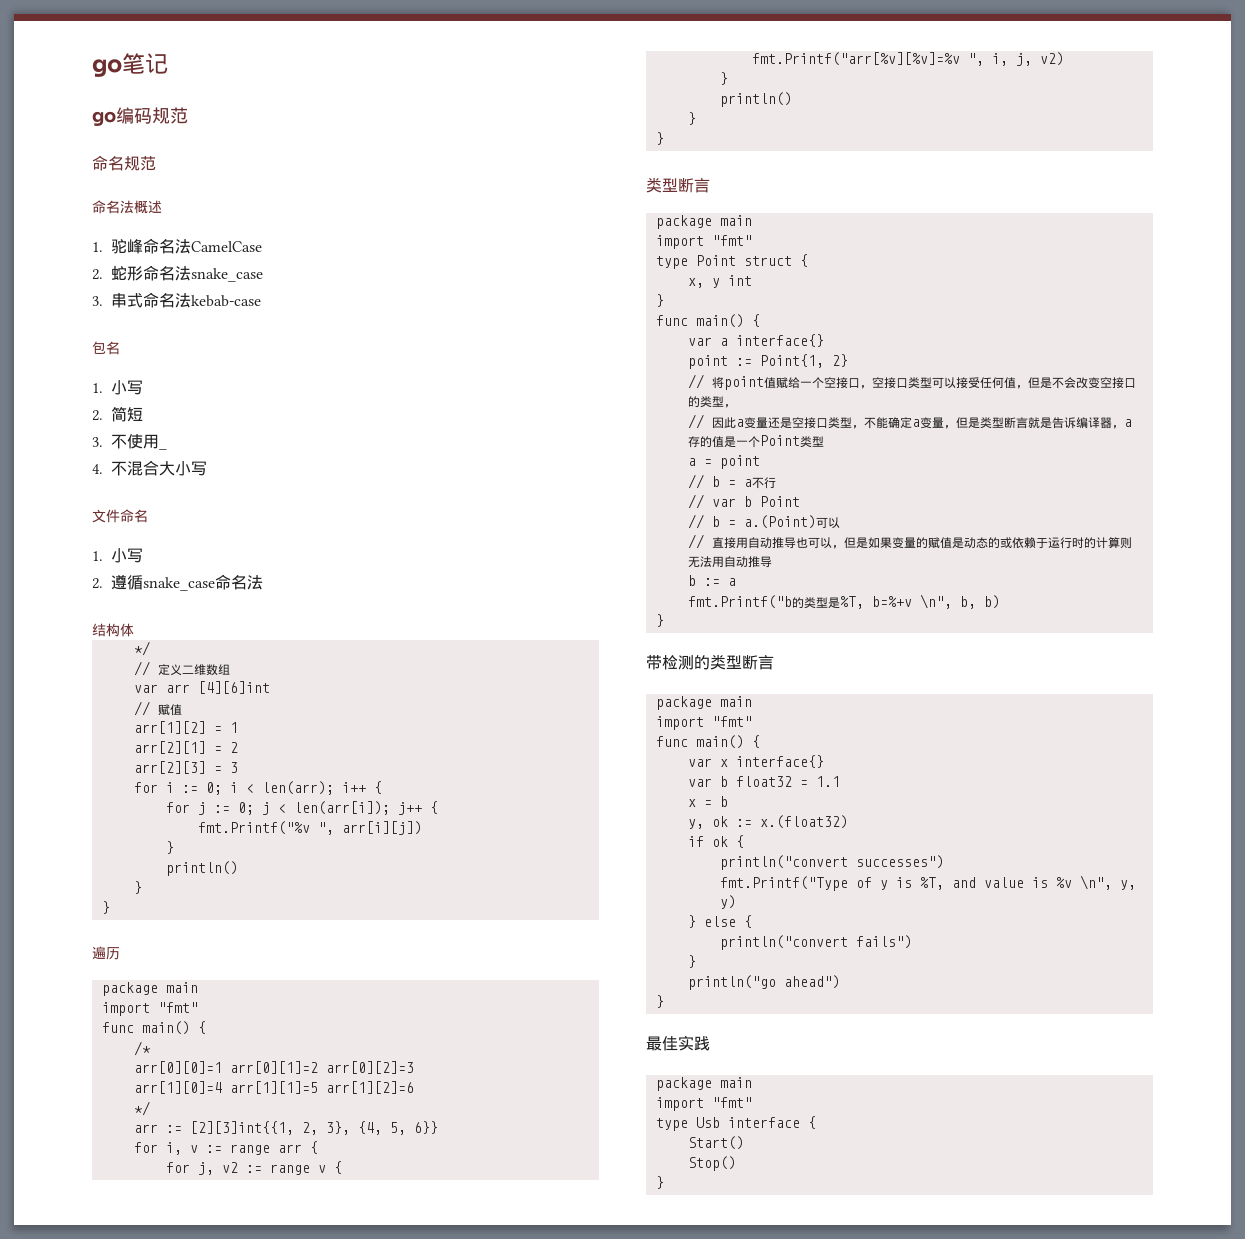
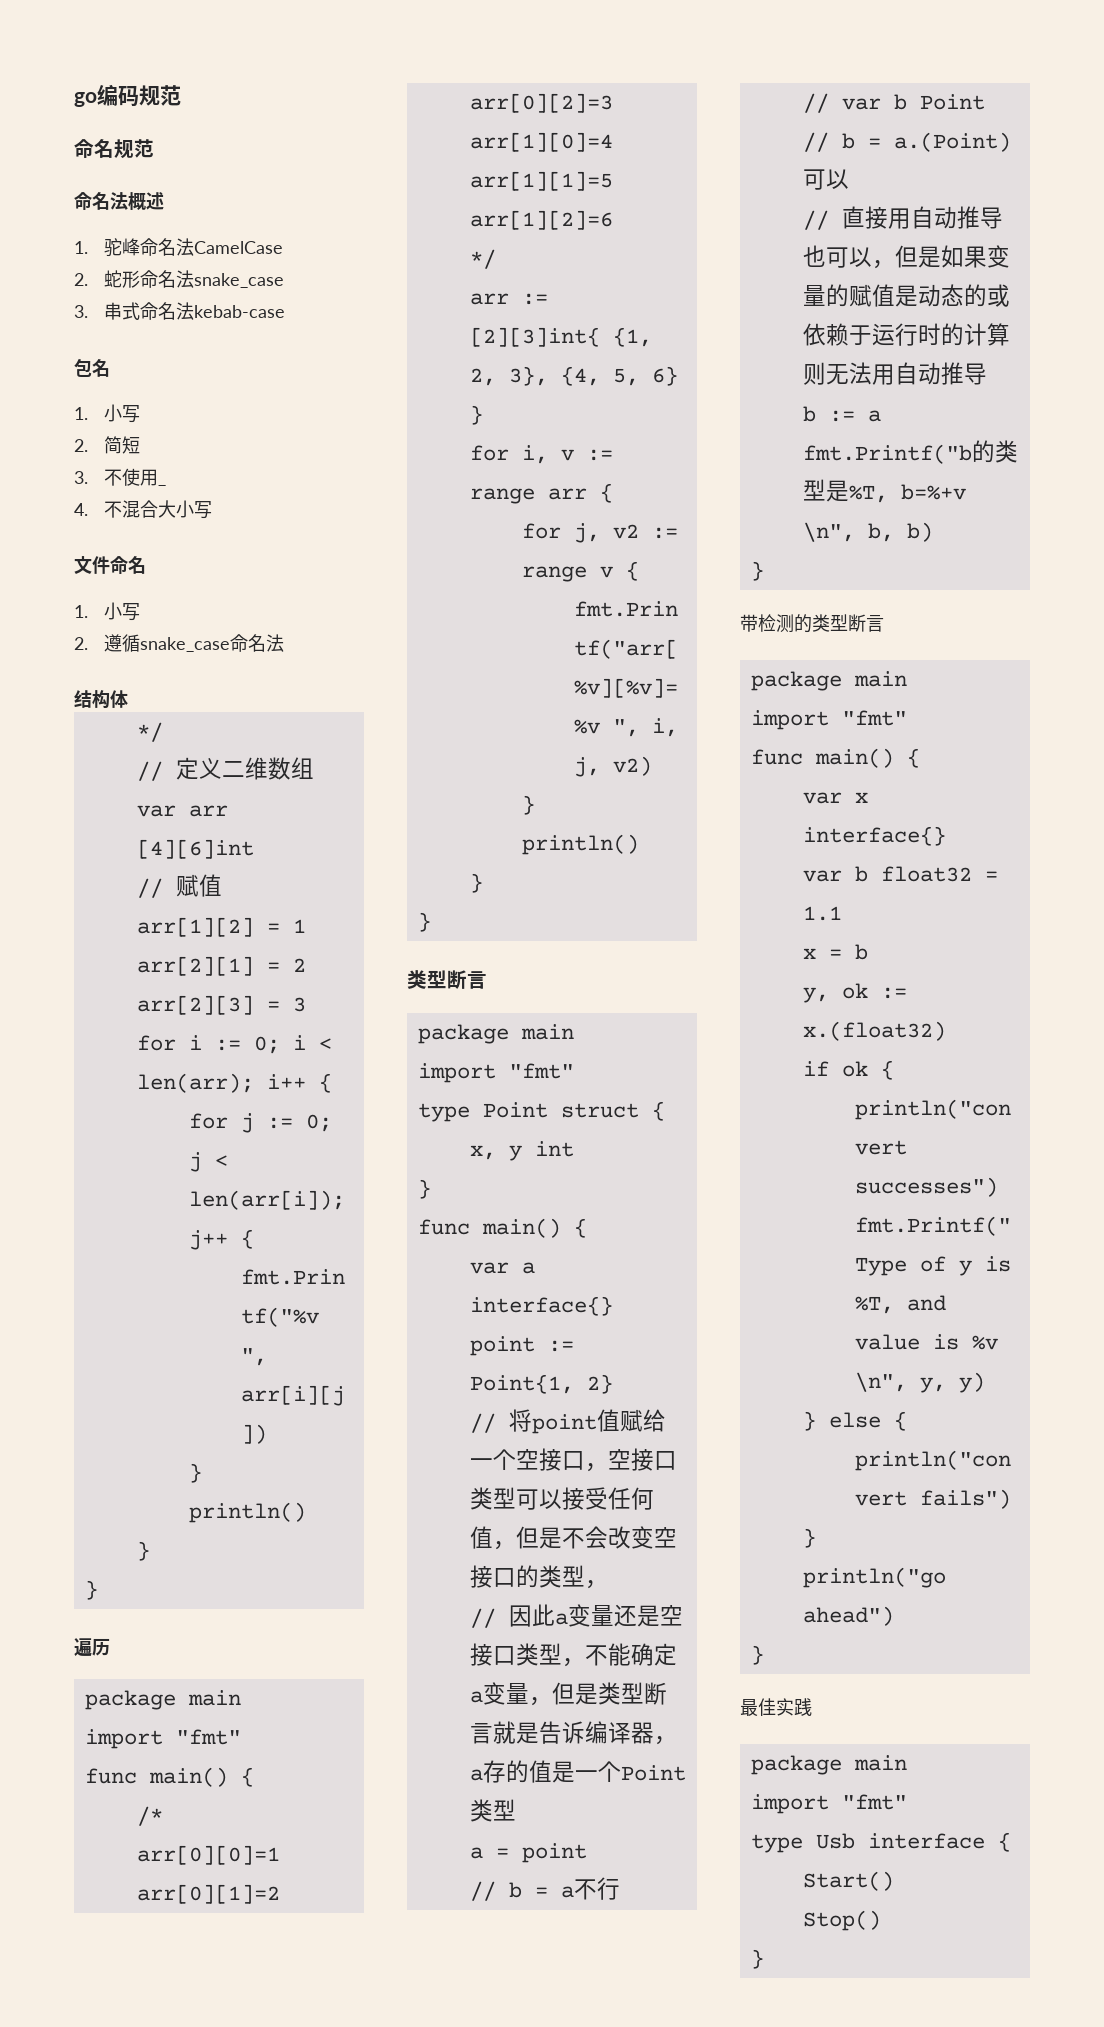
- go笔记
- arr := [2][3]int{{1, 2, 3}, {4, 5, 6}}
+ arr := [2][3]int{ {1, 2, 3}, {4, 5, 6} }

